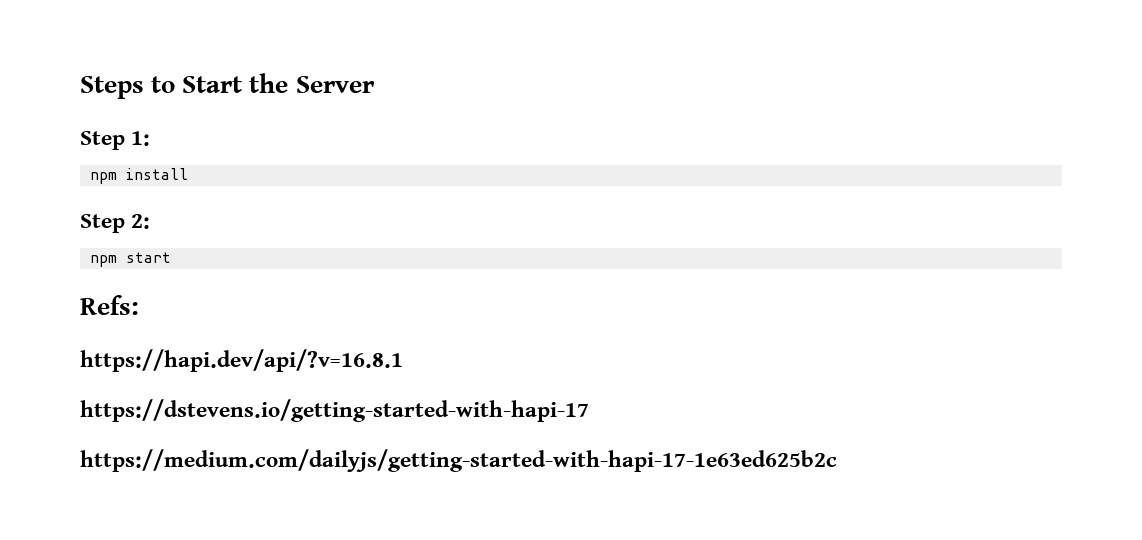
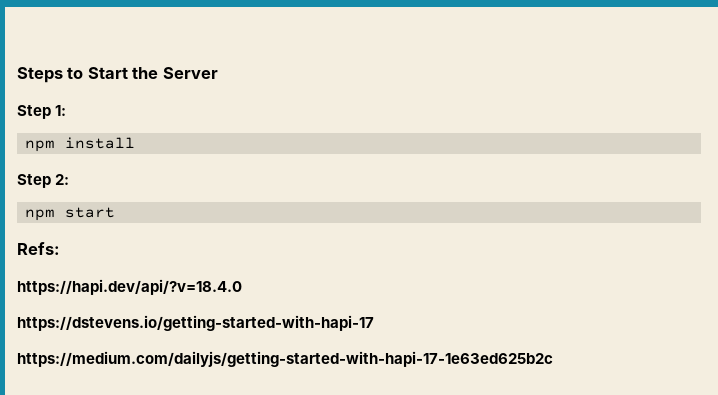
- https://hapi.dev/api/?v=16.8.1
+ https://hapi.dev/api/?v=18.4.0

